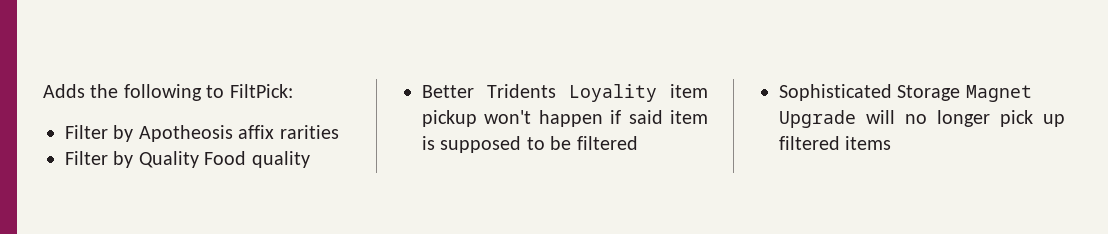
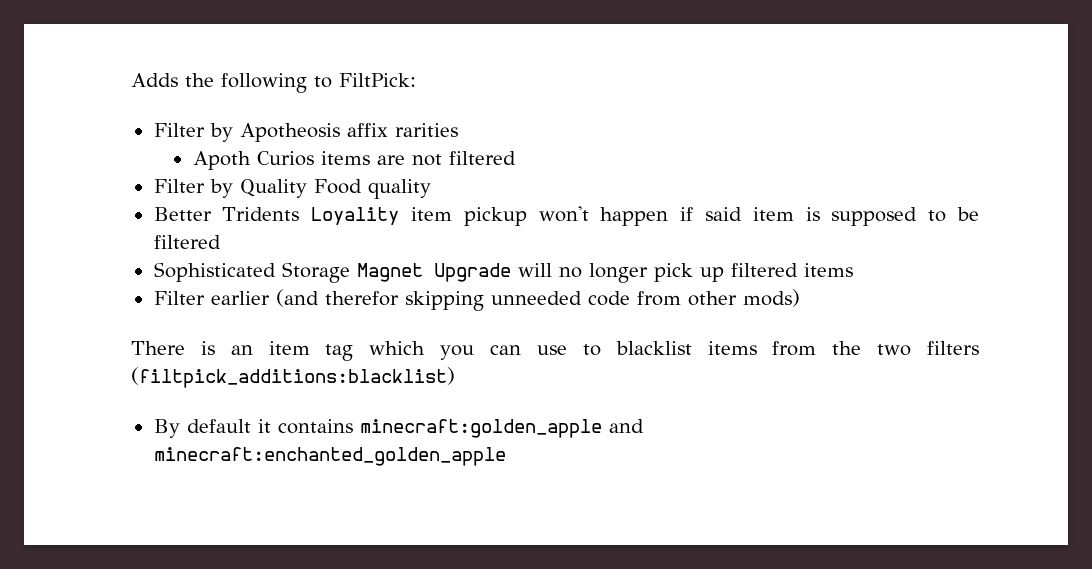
+ Apoth Curios items are not filtered
+ Filter earlier (and therefor skipping unneeded code from other mods)
+ There is an item tag which you can use to blacklist items from the two filters (filtpick_additions:blacklist)
+ By default it contains minecraft:golden_apple and minecraft:enchanted_golden_apple

